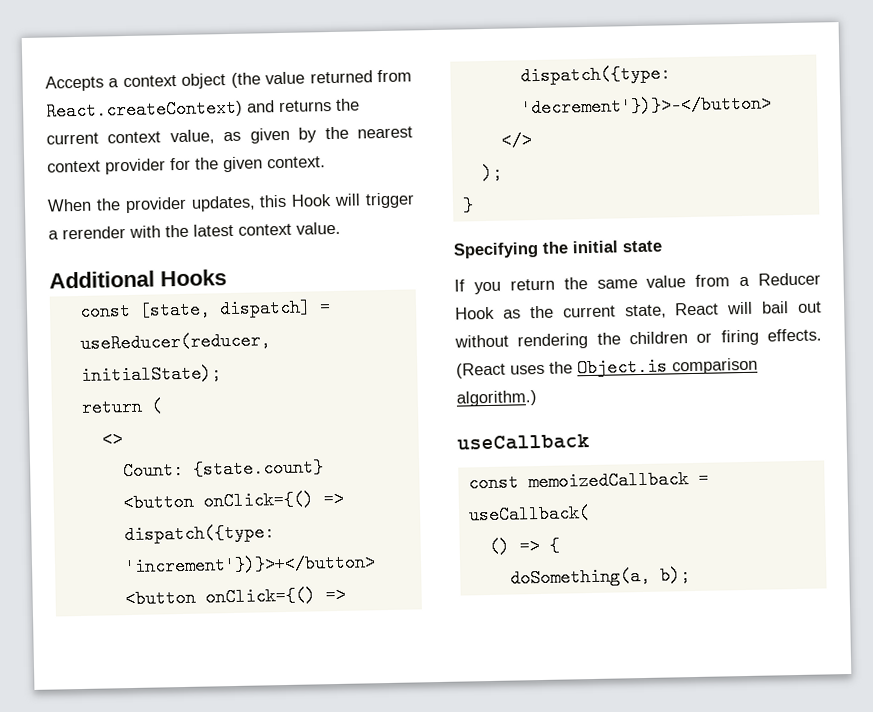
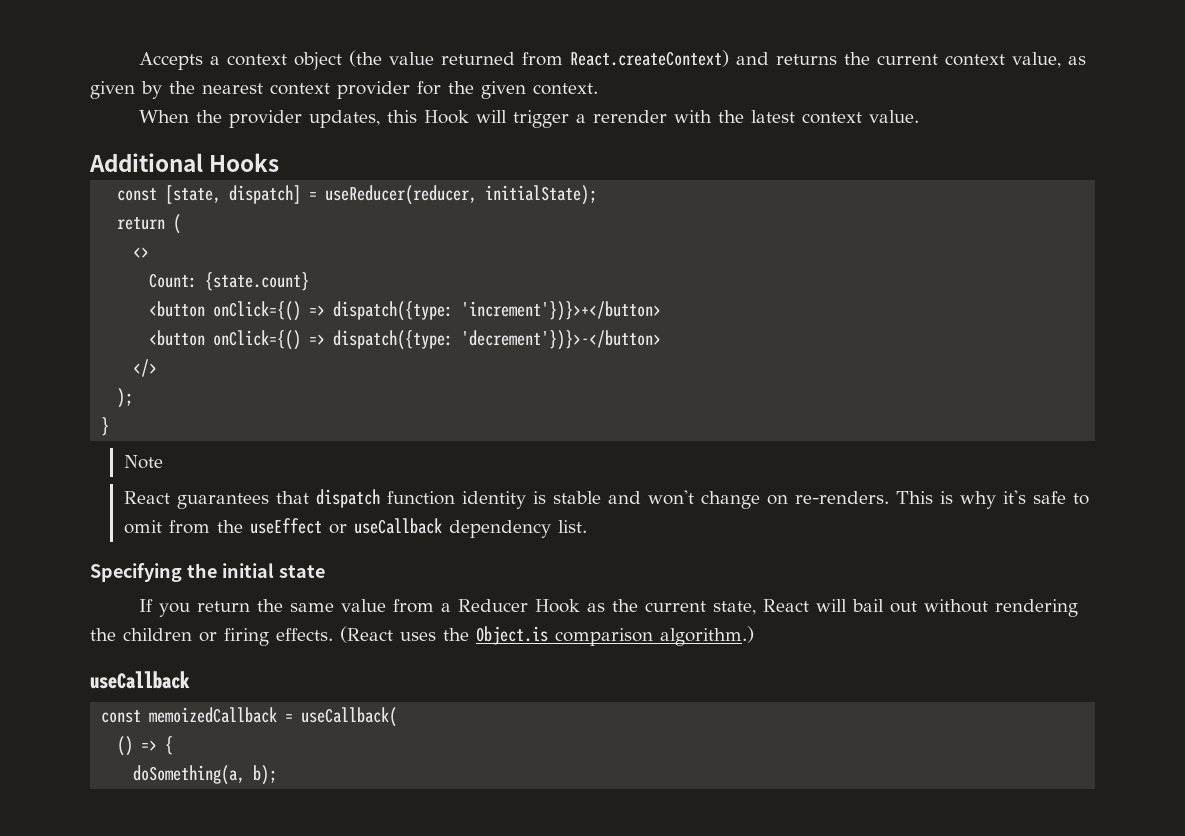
+ Note
+ React guarantees that dispatch function identity is stable and won't change on re-renders. This is why it's safe to omit from the useEffect or useCallback dependency list.

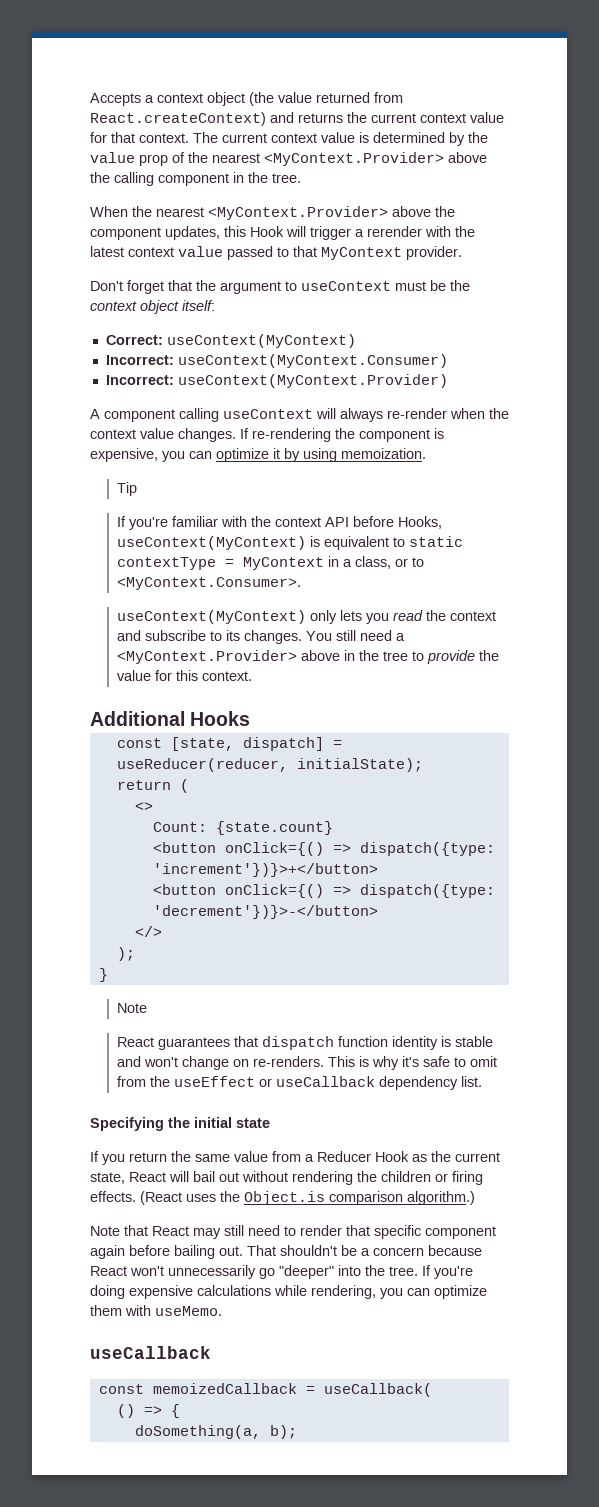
- Accepts a context object (the value returned from React.createContext) and returns the current context value, as given by the nearest context provider for the given context.
- When the provider updates, this Hook will trigger a rerender with the latest context value.
+ Accepts a context object (the value returned from React.createContext) and returns the current context value for that context. The current context value is determined by the value prop of the nearest <MyContext.Provider> above the calling component in the tree.
+ When the nearest <MyContext.Provider> above the component updates, this Hook will trigger a rerender with the latest context value passed to that MyContext provider.
+ Don't forget that the argument to useContext must be the context object itself:
+ Correct: useContext(MyContext)
+ Incorrect: useContext(MyContext.Consumer)
+ Incorrect: useContext(MyContext.Provider)
+ A component calling useContext will always re-render when the context value changes. If re-rendering the component is expensive, you can optimize it by using memoization.
+ Tip
+ If you're familiar with the context API before Hooks, useContext(MyContext) is equivalent to static contextType = MyContext in a class, or to <MyContext.Consumer>.
+ useContext(MyContext) only lets you read the context and subscribe to its changes. You still need a <MyContext.Provider> above in the tree to provide the value for this context.
+ Note that React may still need to render that specific component again before bailing out. That shouldn't be a concern because React won't unnecessarily go "deeper" into the tree. If you're doing expensive calculations while rendering, you can optimize them with useMemo.

